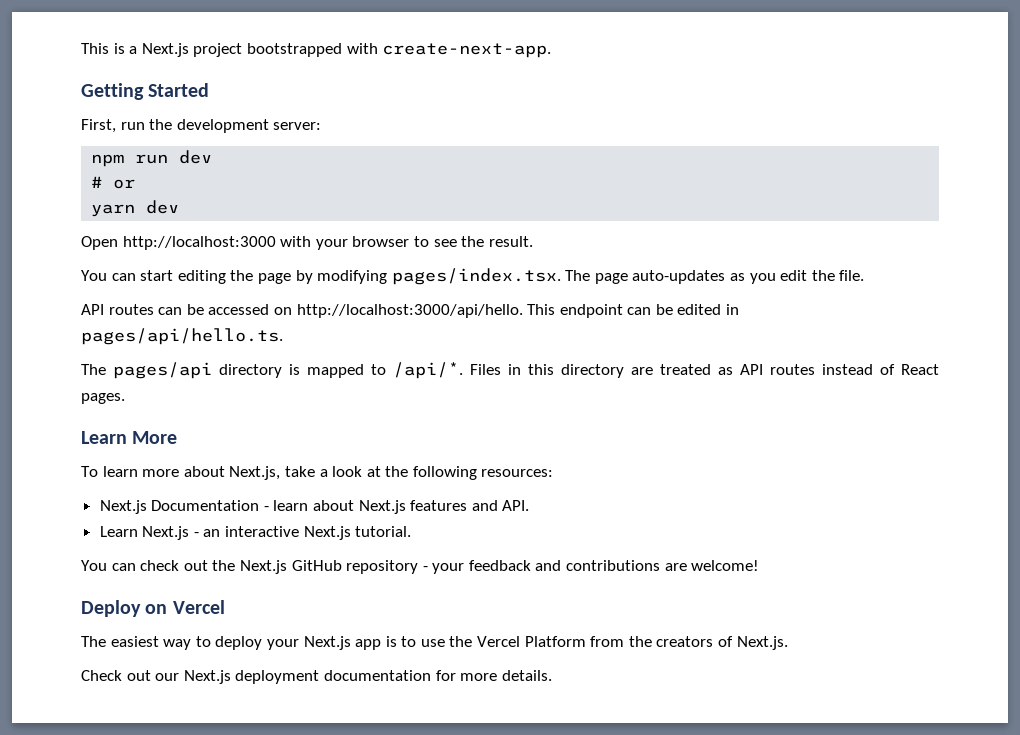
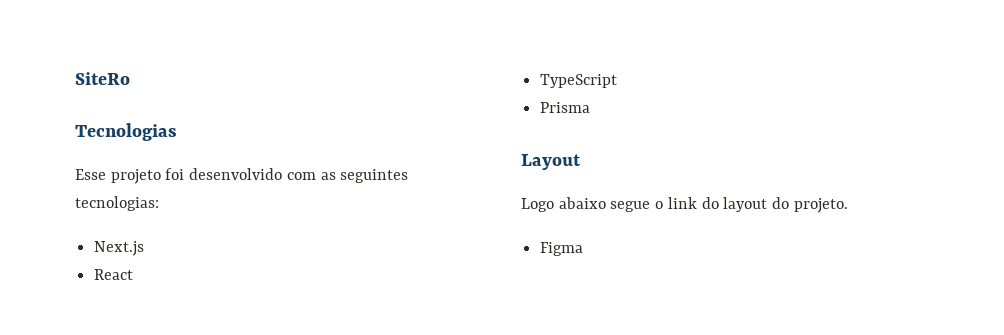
- This is a Next.js project bootstrapped with create-next-app.
- Getting Started
- First, run the development server:
- npm run dev
- # or
- yarn dev
- Open http://localhost:3000 with your browser to see the result.
- You can start editing the page by modifying pages/index.tsx. The page auto-updates as you edit the file.
- API routes can be accessed on http://localhost:3000/api/hello. This endpoint can be edited in pages/api/hello.ts.
- The pages/api directory is mapped to /api/*. Files in this directory are treated as API routes instead of React pages.
- Learn More
- To learn more about Next.js, take a look at the following resources:
- Next.js Documentation - learn about Next.js features and API.
- Learn Next.js - an interactive Next.js tutorial.
- You can check out the Next.js GitHub repository - your feedback and contributions are welcome!
- Deploy on Vercel
- The easiest way to deploy your Next.js app is to use the Vercel Platform from the creators of Next.js.
- Check out our Next.js deployment documentation for more details.
+ SiteRo
+ Tecnologias
+ Esse projeto foi desenvolvido com as seguintes tecnologias:
+ Next.js
+ React
+ TypeScript
+ Prisma
+ Layout
+ Logo abaixo segue o link do layout do projeto.
+ Figma

